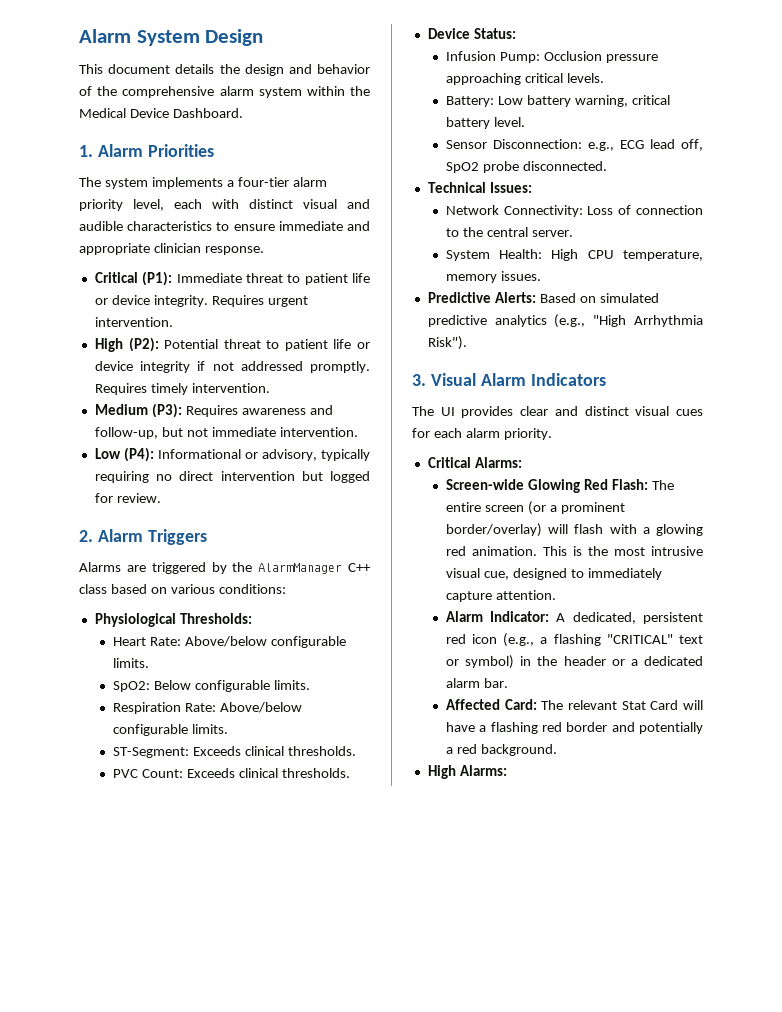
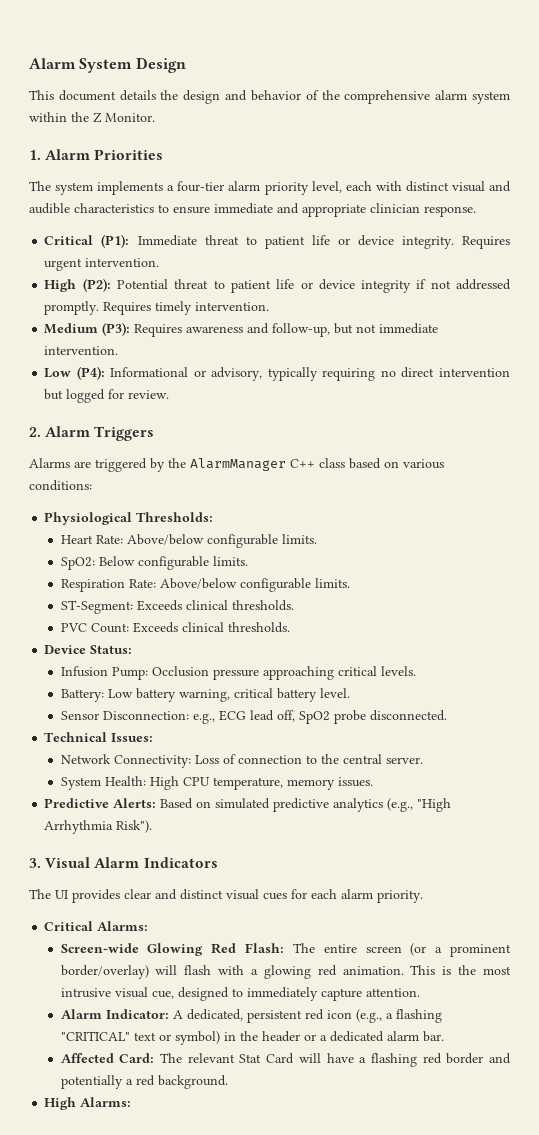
- This document details the design and behavior of the comprehensive alarm system within the Medical Device Dashboard.
+ This document details the design and behavior of the comprehensive alarm system within the Z Monitor.

